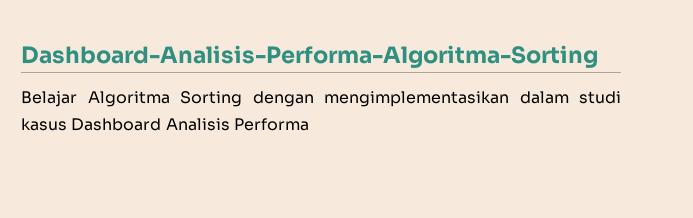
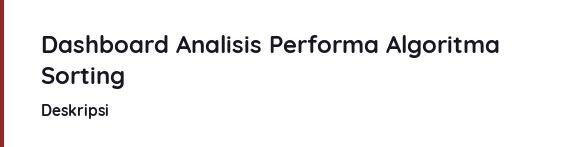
- Dashboard-Analisis-Performa-Algoritma-Sorting
- Belajar Algoritma Sorting dengan mengimplementasikan dalam studi kasus Dashboard Analisis Performa
+ Dashboard Analisis Performa Algoritma Sorting
+ Deskripsi

